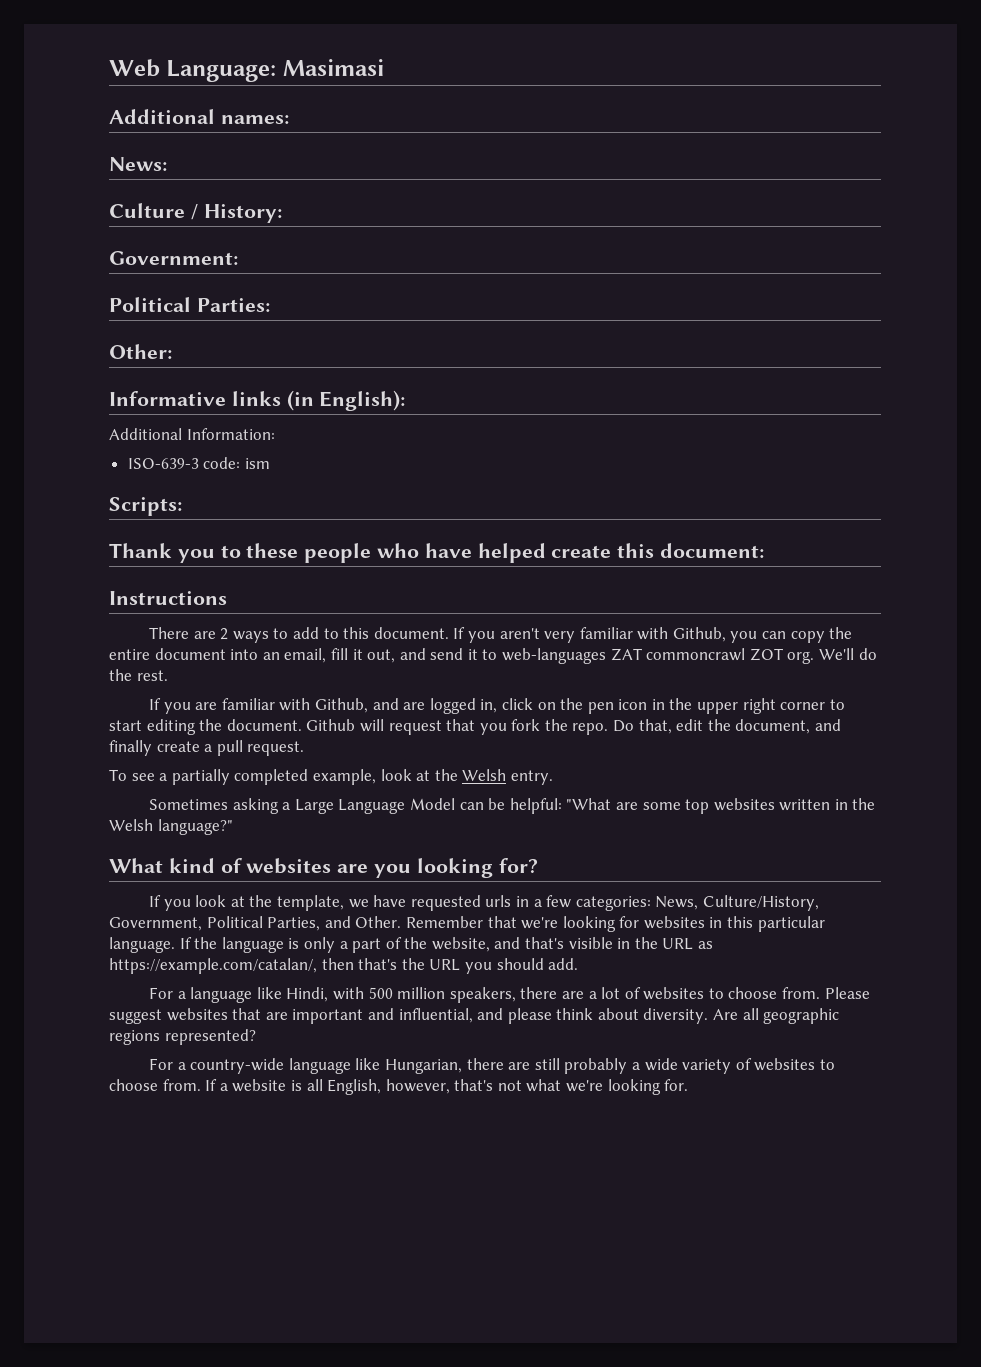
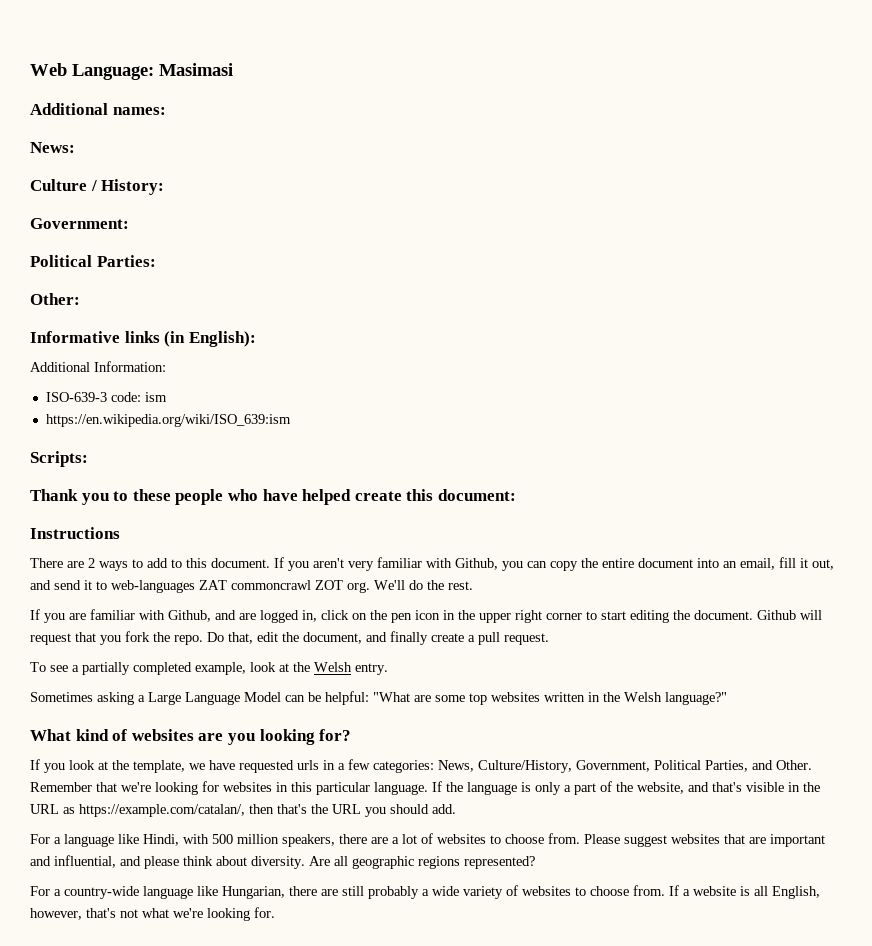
+ https://en.wikipedia.org/wiki/ISO_639:ism

